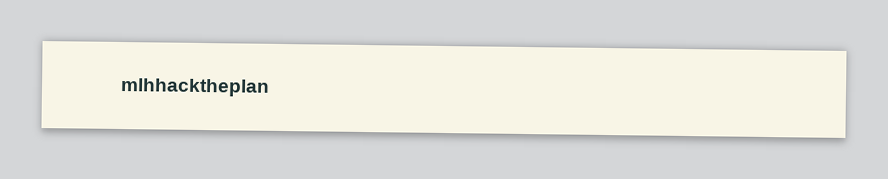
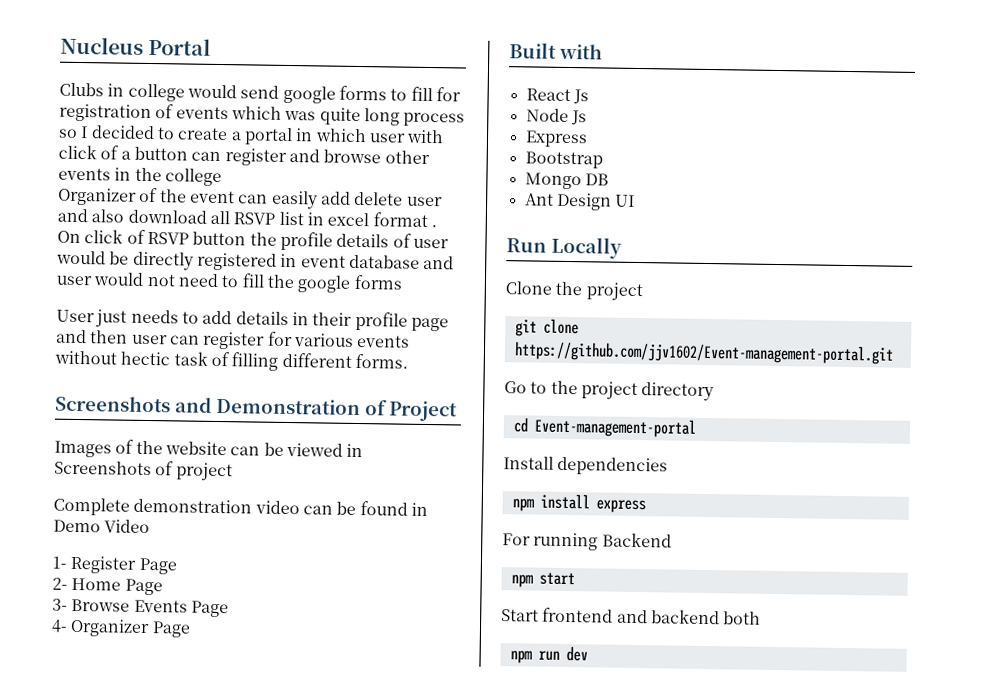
- mlhhacktheplan
+ Nucleus Portal
+ Clubs in college would send google forms to fill for registration of events which was quite long process so I decided to create a portal in which user with click of a button can register and browse other events in the college
+ Organizer of the event can easily add delete user and also download all RSVP list in excel format . On click of RSVP button the profile details of user would be directly registered in event database and user would not need to fill the google forms
+ User just needs to add details in their profile page and then user can register for various events without hectic task of filling different forms.
+ Screenshots and Demonstration of Project
+ Images of the website can be viewed in Screenshots of project
+ Complete demonstration video can be found in Demo Video
+ 1- Register Page
+ 2- Home Page
+ 3- Browse Events Page
+ 4- Organizer Page
+ Built with
+ React Js
+ Node Js
+ Express
+ Bootstrap
+ Mongo DB
+ Ant Design UI
+ Run Locally
+ Clone the project
+ git clone https://github.com/jjv1602/Event-management-portal.git
+ Go to the project directory
+ cd Event-management-portal
+ Install dependencies
+ npm install express
+ For running Backend
+ npm start
+ Start frontend and backend both
+ npm run dev

